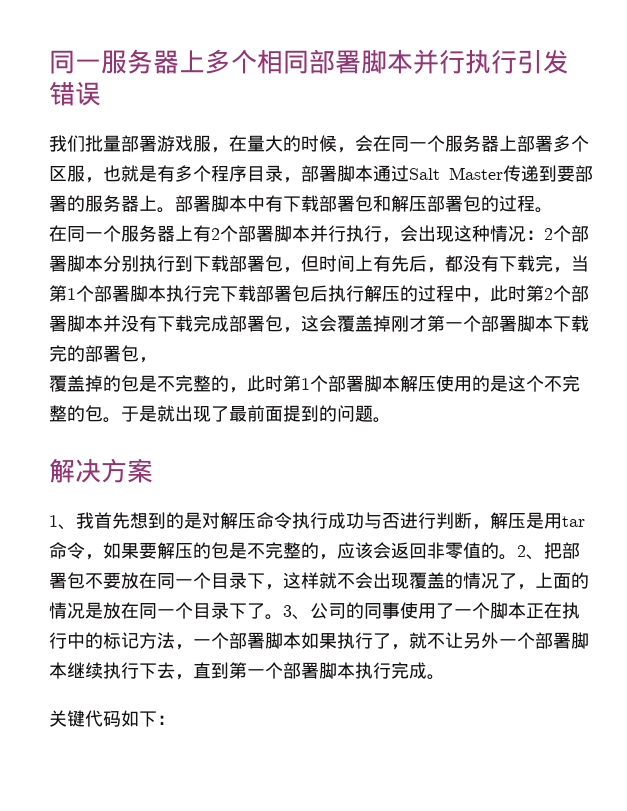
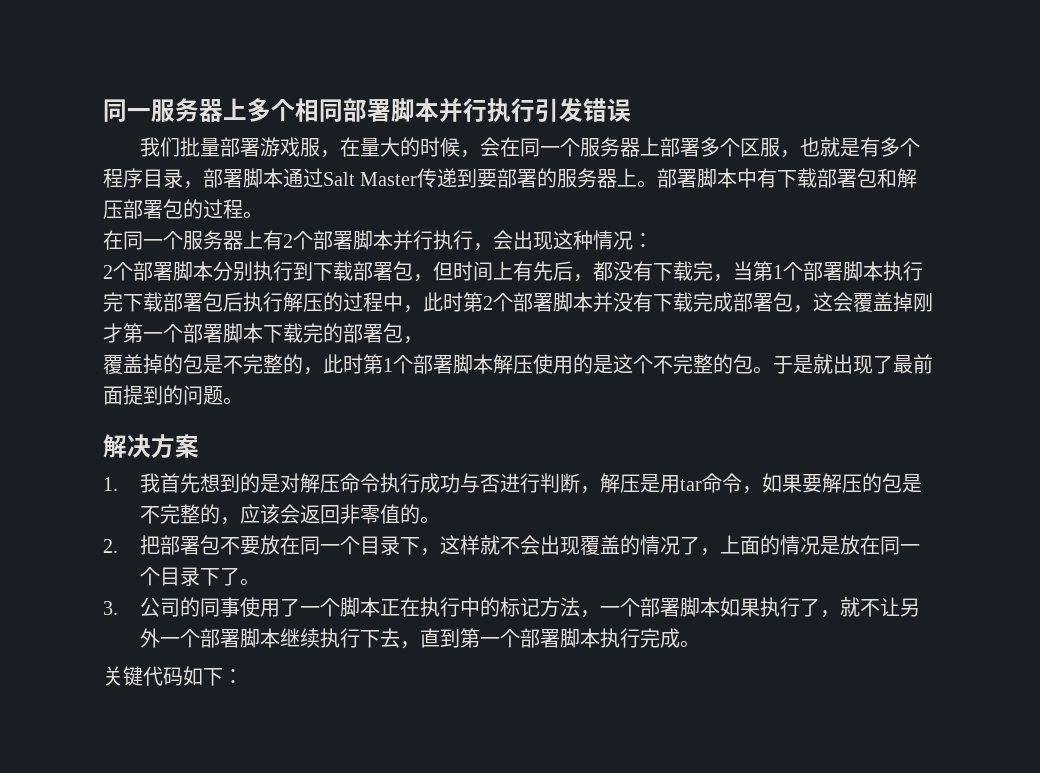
- 在同一个服务器上有2个部署脚本并行执行，会出现这种情况：2个部署脚本分别执行到下载部署包，但时间上有先后，都没有下载完，当第1个部署脚本执行完下载部署包后执行解压的过程中，此时第2个部署脚本并没有下载完成部署包，这会覆盖掉刚才第一个部署脚本下载完的部署包，
+ 在同一个服务器上有2个部署脚本并行执行，会出现这种情况：
+ 2个部署脚本分别执行到下载部署包，但时间上有先后，都没有下载完，当第1个部署脚本执行完下载部署包后执行解压的过程中，此时第2个部署脚本并没有下载完成部署包，这会覆盖掉刚才第一个部署脚本下载完的部署包，
- 1、我首先想到的是对解压命令执行成功与否进行判断，解压是用tar命令，如果要解压的包是不完整的，应该会返回非零值的。2、把部署包不要放在同一个目录下，这样就不会出现覆盖的情况了，上面的情况是放在同一个目录下了。3、公司的同事使用了一个脚本正在执行中的标记方法，一个部署脚本如果执行了，就不让另外一个部署脚本继续执行下去，直到第一个部署脚本执行完成。
+ 1.我首先想到的是对解压命令执行成功与否进行判断，解压是用tar命令，如果要解压的包是不完整的，应该会返回非零值的。
+ 2.把部署包不要放在同一个目录下，这样就不会出现覆盖的情况了，上面的情况是放在同一个目录下了。
+ 3.公司的同事使用了一个脚本正在执行中的标记方法，一个部署脚本如果执行了，就不让另外一个部署脚本继续执行下去，直到第一个部署脚本执行完成。

